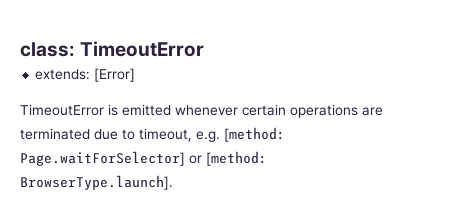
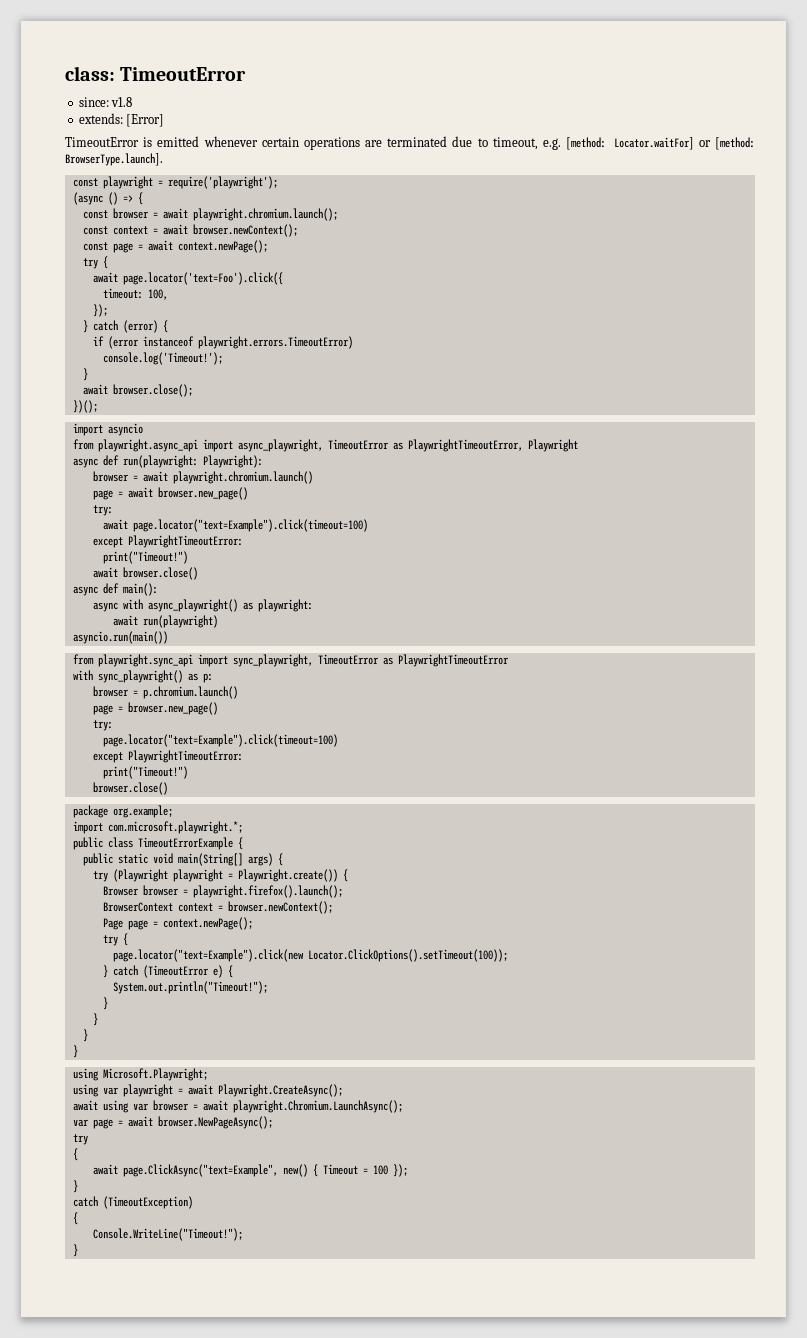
+ since: v1.8
- TimeoutError is emitted whenever certain operations are terminated due to timeout, e.g. [method: Page.waitForSelector] or [method: BrowserType.launch].
+ TimeoutError is emitted whenever certain operations are terminated due to timeout, e.g. [method: Locator.waitFor] or [method: BrowserType.launch].
+ const playwright = require('playwright');
+ (async () => {
+ const browser = await playwright.chromium.launch();
+ const context = await browser.newContext();
+ const page = await context.newPage();
+ try {
+ await page.locator('text=Foo').click({
+ timeout: 100,
+ });
+ } catch (error) {
+ if (error instanceof playwright.errors.TimeoutError)
+ console.log('Timeout!');
+ }
+ await browser.close();
+ })();
+ import asyncio
+ from playwright.async_api import async_playwright, TimeoutError as PlaywrightTimeoutError, Playwright
+ async def run(playwright: Playwright):
+ browser = await playwright.chromium.launch()
+ page = await browser.new_page()
+ try:
+ await page.locator("text=Example").click(timeout=100)
+ except PlaywrightTimeoutError:
+ print("Timeout!")
+ await browser.close()
+ async def main():
+ async with async_playwright() as playwright:
+ await run(playwright)
+ asyncio.run(main())
+ from playwright.sync_api import sync_playwright, TimeoutError as PlaywrightTimeoutError
+ with sync_playwright() as p:
+ browser = p.chromium.launch()
+ page = browser.new_page()
+ try:
+ page.locator("text=Example").click(timeout=100)
+ except PlaywrightTimeoutError:
+ print("Timeout!")
+ browser.close()
+ package org.example;
+ import com.microsoft.playwright.*;
+ public class TimeoutErrorExample {
+ public static void main(String[] args) {
+ try (Playwright playwright = Playwright.create()) {
+ Browser browser = playwright.firefox().launch();
+ BrowserContext context = browser.newContext();
+ Page page = context.newPage();
+ try {
+ page.locator("text=Example").click(new Locator.ClickOptions().setTimeout(100));
+ } catch (TimeoutError e) {
+ System.out.println("Timeout!");
+ }
+ }
+ }
+ }
+ using Microsoft.Playwright;
+ using var playwright = await Playwright.CreateAsync();
+ await using var browser = await playwright.Chromium.LaunchAsync();
+ var page = await browser.NewPageAsync();
+ try
+ {
+ await page.ClickAsync("text=Example", new() { Timeout = 100 });
+ }
+ catch (TimeoutException)
+ {
+ Console.WriteLine("Timeout!");
+ }

